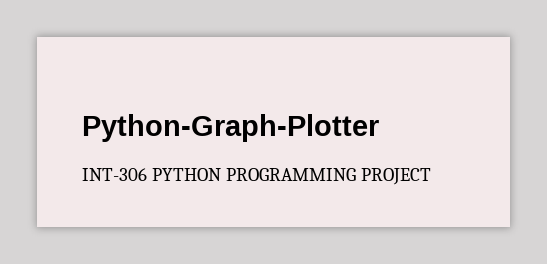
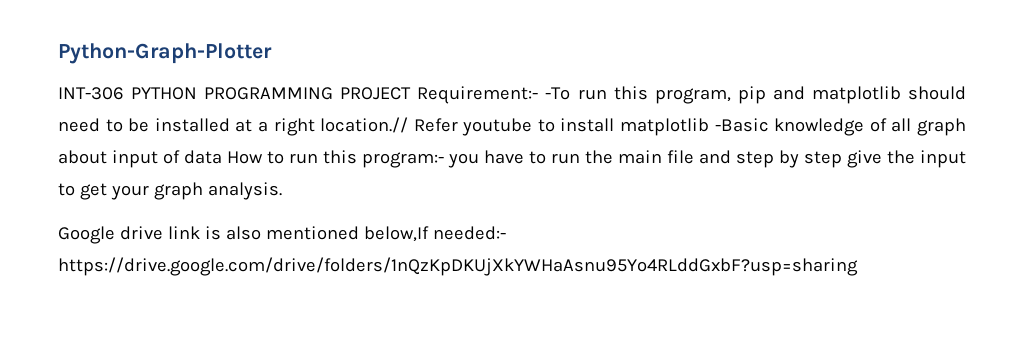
- INT-306 PYTHON PROGRAMMING PROJECT
+ INT-306 PYTHON PROGRAMMING PROJECT Requirement:- -To run this program, pip and matplotlib should need to be installed at a right location.// Refer youtube to install matplotlib -Basic knowledge of all graph about input of data How to run this program:- you have to run the main file and step by step give the input to get your graph analysis.
+ Google drive link is also mentioned below,If needed:- https://drive.google.com/drive/folders/1nQzKpDKUjXkYWHaAsnu95Yo4RLddGxbF?usp=sharing

